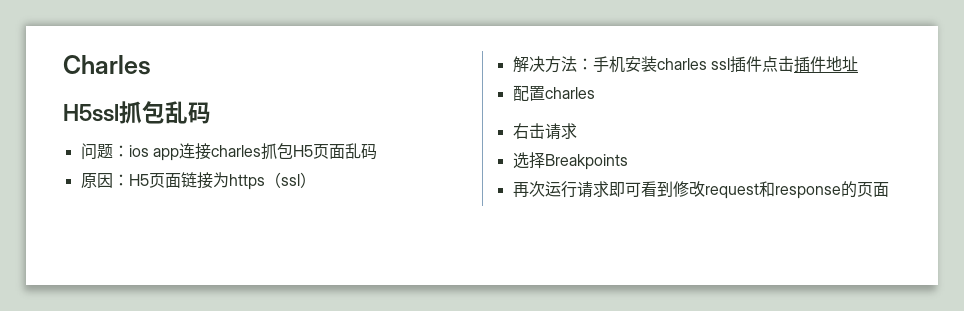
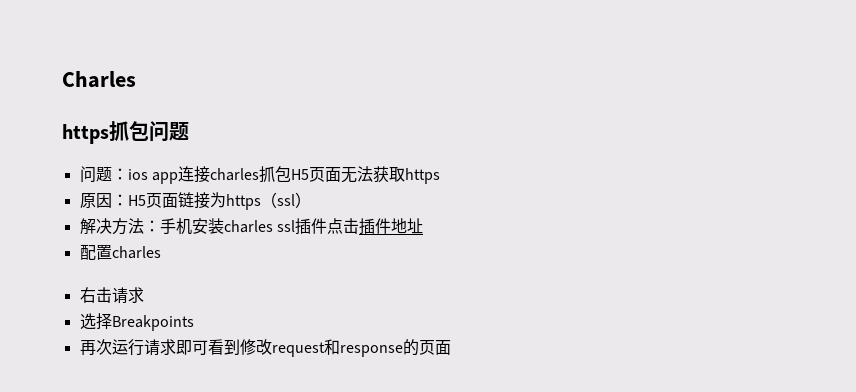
- H5ssl抓包乱码
+ https抓包问题
- 问题：ios app连接charles抓包H5页面乱码
+ 问题：ios app连接charles抓包H5页面无法获取https

